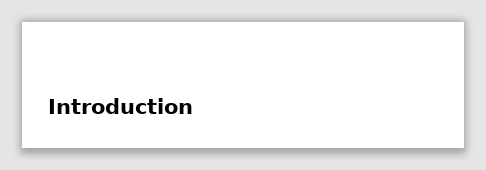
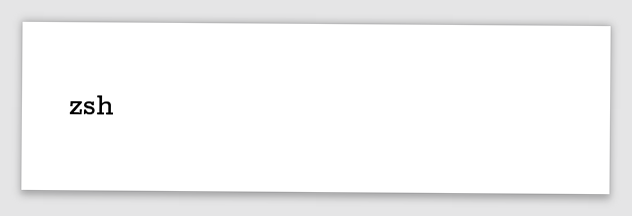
- Introduction
+ zsh

